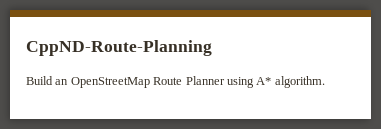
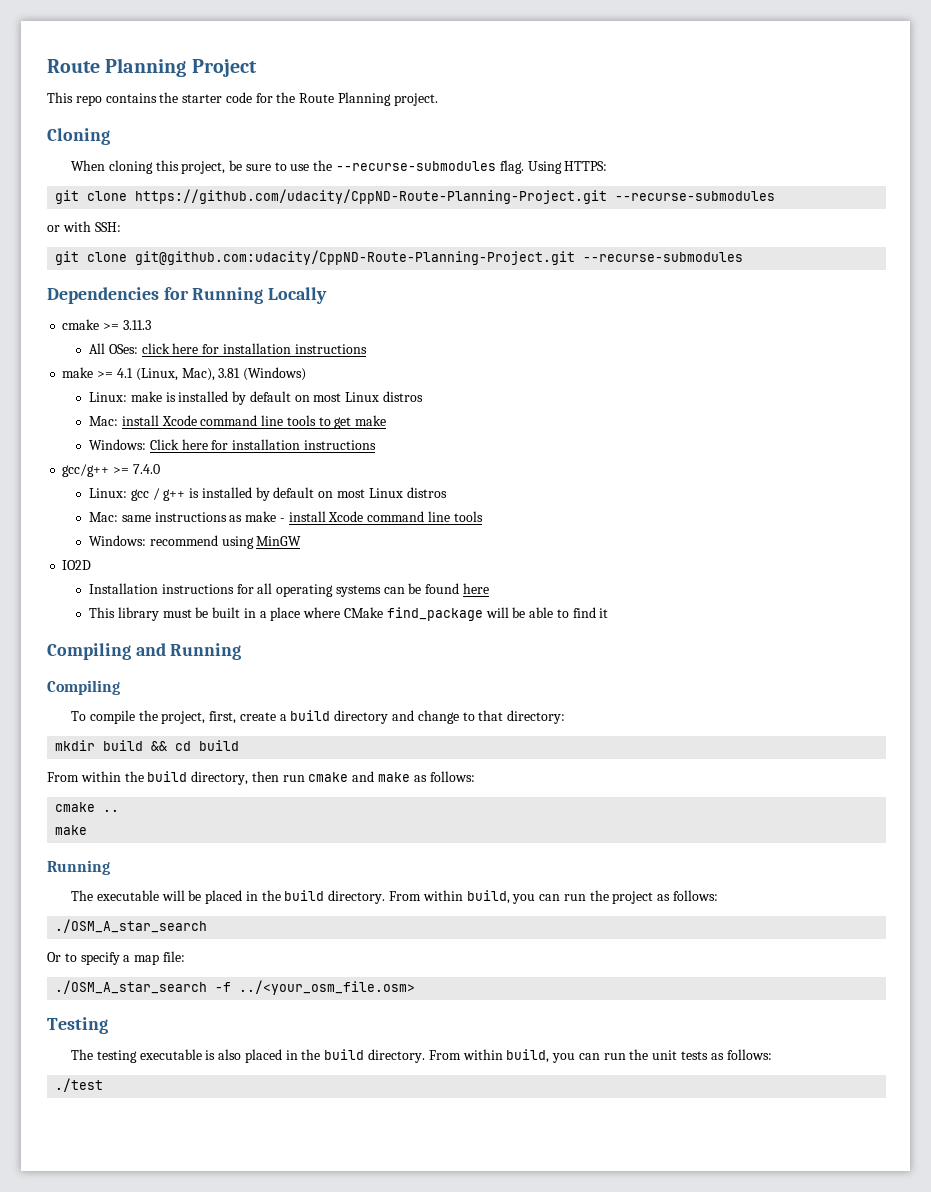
- CppND-Route-Planning
- Build an OpenStreetMap Route Planner using A* algorithm.
+ Route Planning Project
+ This repo contains the starter code for the Route Planning project.
+ Cloning
+ When cloning this project, be sure to use the --recurse-submodules flag. Using HTTPS:
+ git clone https://github.com/udacity/CppND-Route-Planning-Project.git --recurse-submodules
+ or with SSH:
+ git clone git@github.com:udacity/CppND-Route-Planning-Project.git --recurse-submodules
+ Dependencies for Running Locally
+ cmake >= 3.11.3
+ All OSes: click here for installation instructions
+ make >= 4.1 (Linux, Mac), 3.81 (Windows)
+ Linux: make is installed by default on most Linux distros
+ Mac: install Xcode command line tools to get make
+ Windows: Click here for installation instructions
+ gcc/g++ >= 7.4.0
+ Linux: gcc / g++ is installed by default on most Linux distros
+ Mac: same instructions as make - install Xcode command line tools
+ Windows: recommend using MinGW
+ IO2D
+ Installation instructions for all operating systems can be found here
+ This library must be built in a place where CMake find_package will be able to find it
+ Compiling and Running
+ Compiling
+ To compile the project, first, create a build directory and change to that directory:
+ mkdir build && cd build
+ From within the build directory, then run cmake and make as follows:
+ cmake ..
+ make
+ Running
+ The executable will be placed in the build directory. From within build, you can run the project as follows:
+ ./OSM_A_star_search
+ Or to specify a map file:
+ ./OSM_A_star_search -f ../<your_osm_file.osm>
+ Testing
+ The testing executable is also placed in the build directory. From within build, you can run the unit tests as follows:
+ ./test

